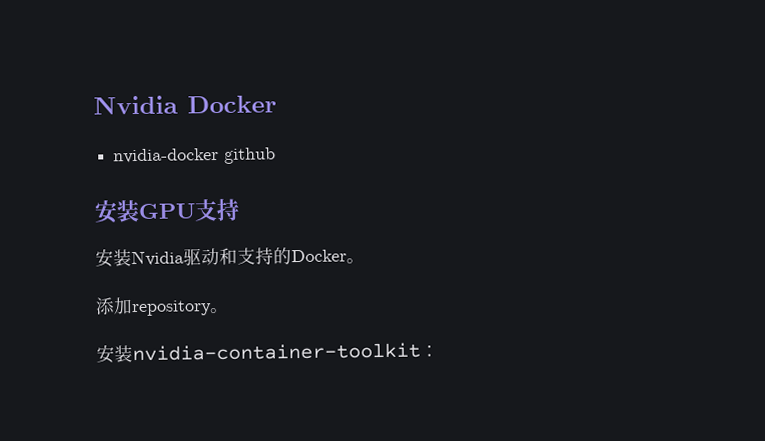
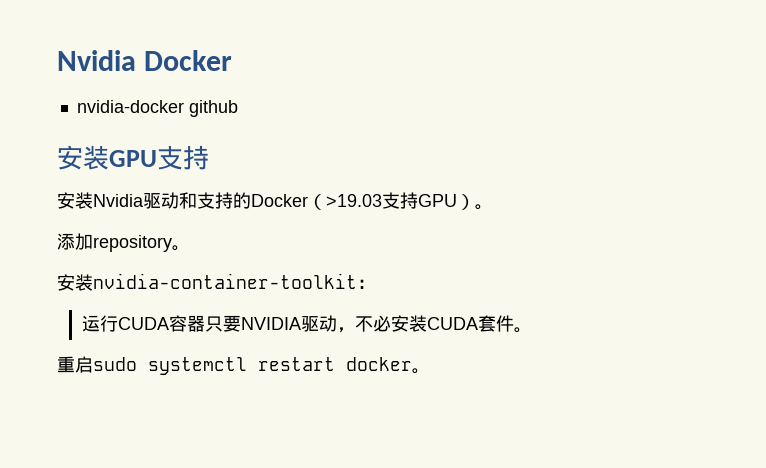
- 安装Nvidia驱动和支持的Docker。
+ 安装Nvidia驱动和支持的Docker（>19.03支持GPU）。
+ 运行CUDA容器只要NVIDIA驱动，不必安装CUDA套件。
+ 重启sudo systemctl restart docker。

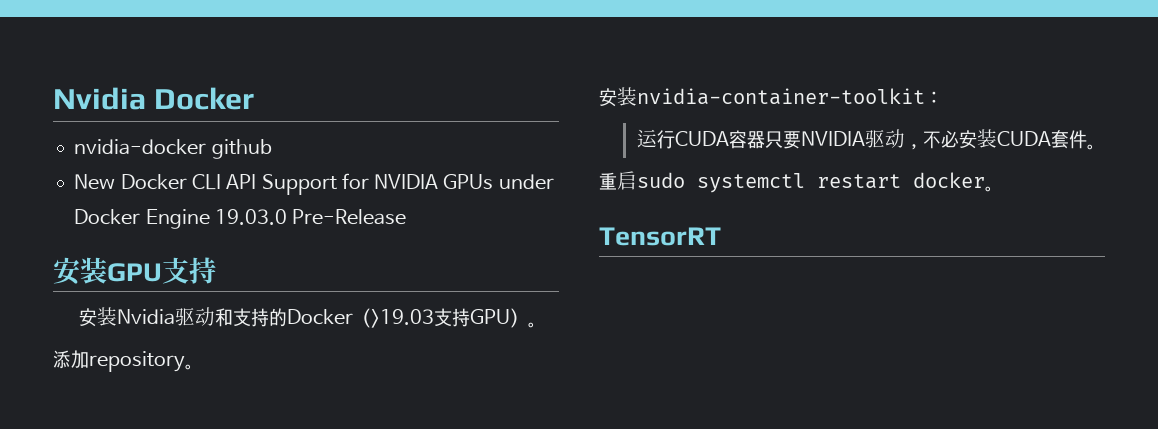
+ New Docker CLI API Support for NVIDIA GPUs under Docker Engine 19.03.0 Pre-Release
+ TensorRT

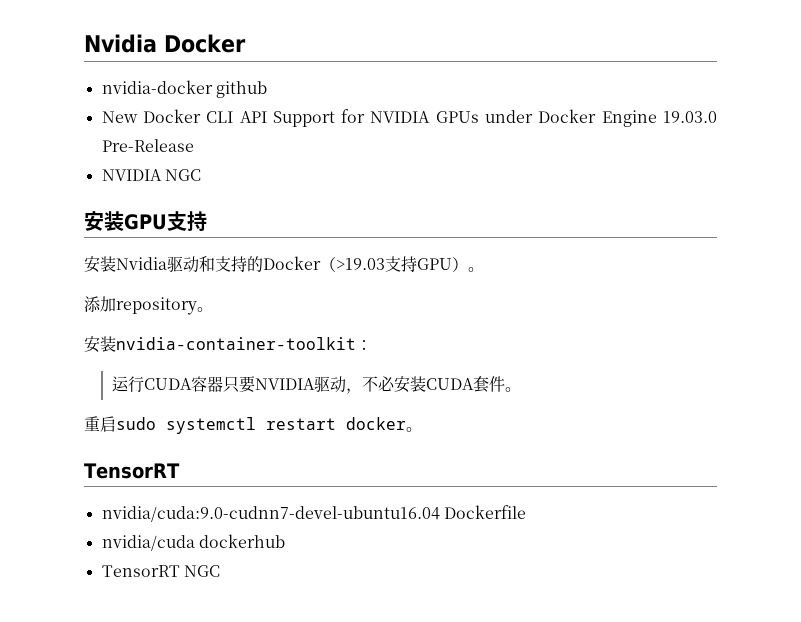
+ NVIDIA NGC
+ nvidia/cuda:9.0-cudnn7-devel-ubuntu16.04 Dockerfile
+ nvidia/cuda dockerhub
+ TensorRT NGC

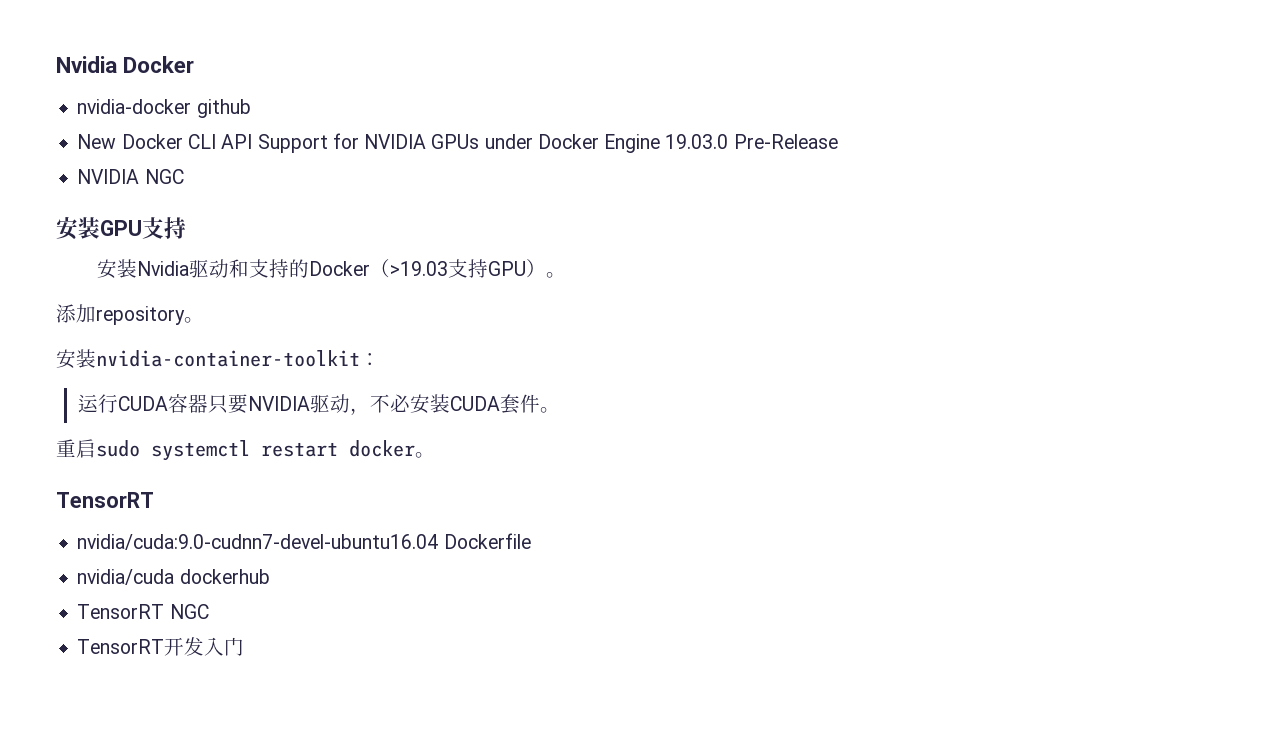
+ TensorRT开发入门

